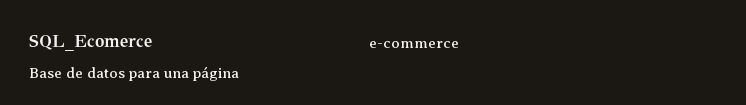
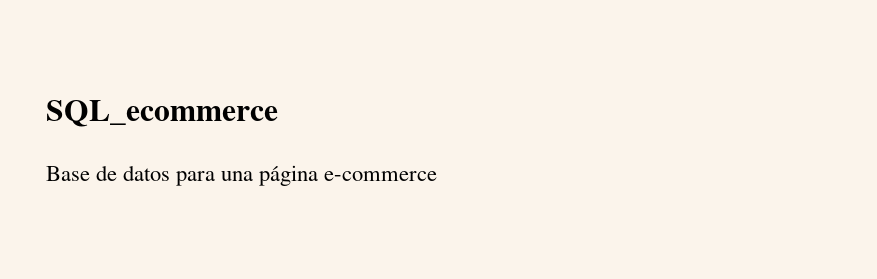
- SQL_Ecomerce
+ SQL_ecommerce

